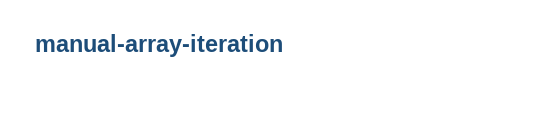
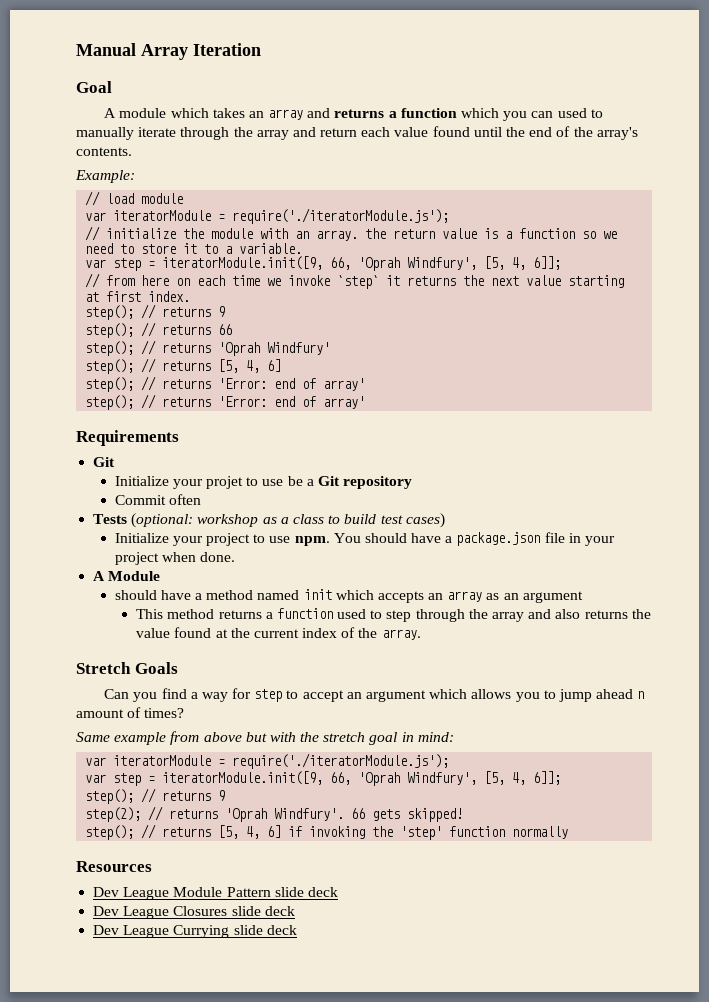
- manual-array-iteration
+ Manual Array Iteration
+ Goal
+ A module which takes an array and returns a function which you can used to manually iterate through the array and return each value found until the end of the array's contents.
+ Example:
+ // load module
+ var iteratorModule = require('./iteratorModule.js');
+ // initialize the module with an array. the return value is a function so we need to store it to a variable.
+ var step = iteratorModule.init([9, 66, 'Oprah Windfury', [5, 4, 6]];
+ // from here on each time we invoke `step` it returns the next value starting at first index.
+ step(); // returns 9
+ step(); // returns 66
+ step(); // returns 'Oprah Windfury'
+ step(); // returns [5, 4, 6]
+ step(); // returns 'Error: end of array'
+ step(); // returns 'Error: end of array'
+ Requirements
+ Git
+ Initialize your projet to use be a Git repository
+ Commit often
+ Tests (optional: workshop as a class to build test cases)
+ Initialize your project to use npm. You should have a package.json file in your project when done.
+ A Module
+ should have a method named init which accepts an array as an argument
+ This method returns a function used to step through the array and also returns the value found at the current index of the array.
+ Stretch Goals
+ Can you find a way for step to accept an argument which allows you to jump ahead n amount of times?
+ Same example from above but with the stretch goal in mind:
+ var iteratorModule = require('./iteratorModule.js');
+ var step = iteratorModule.init([9, 66, 'Oprah Windfury', [5, 4, 6]];
+ step(); // returns 9
+ step(2); // returns 'Oprah Windfury'. 66 gets skipped!
+ step(); // returns [5, 4, 6] if invoking the 'step' function normally
+ Resources
+ Dev League Module Pattern slide deck
+ Dev League Closures slide deck
+ Dev League Currying slide deck

